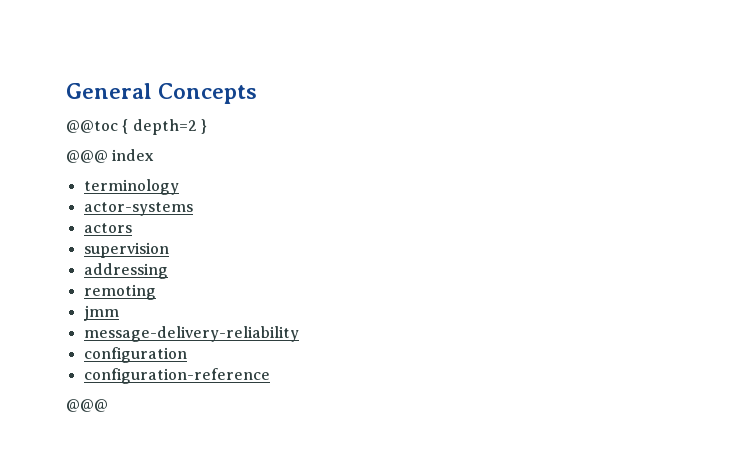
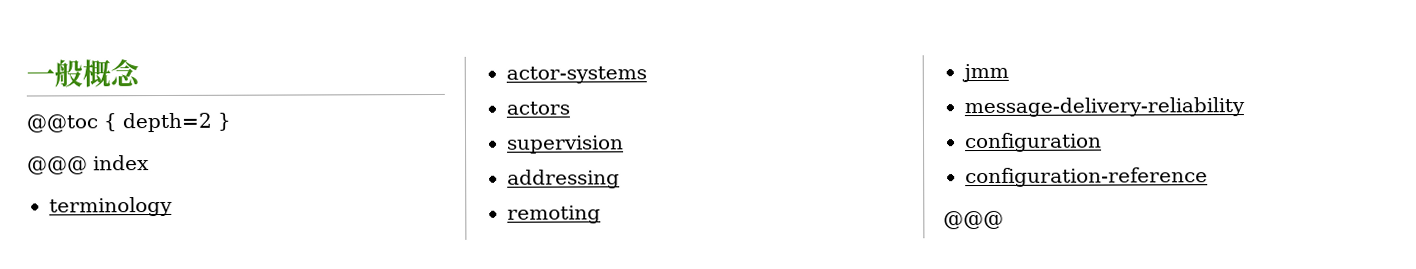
- General Concepts
+ 一般概念

